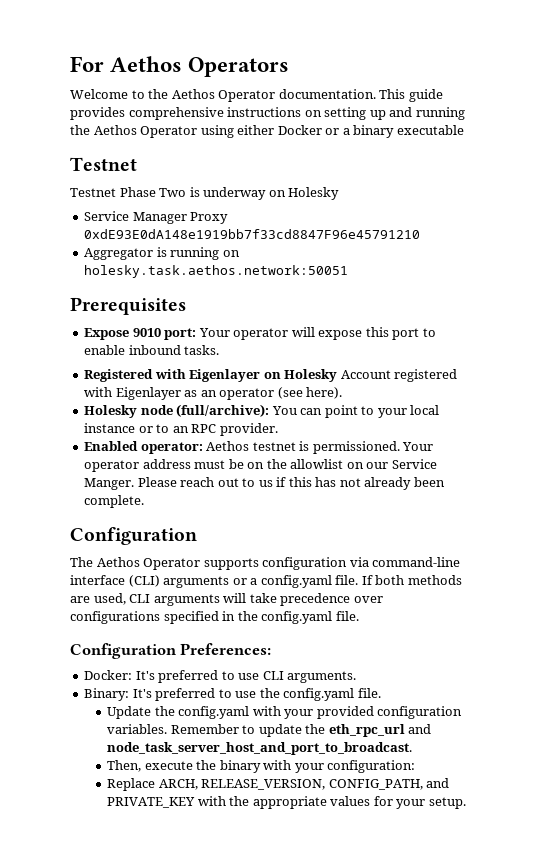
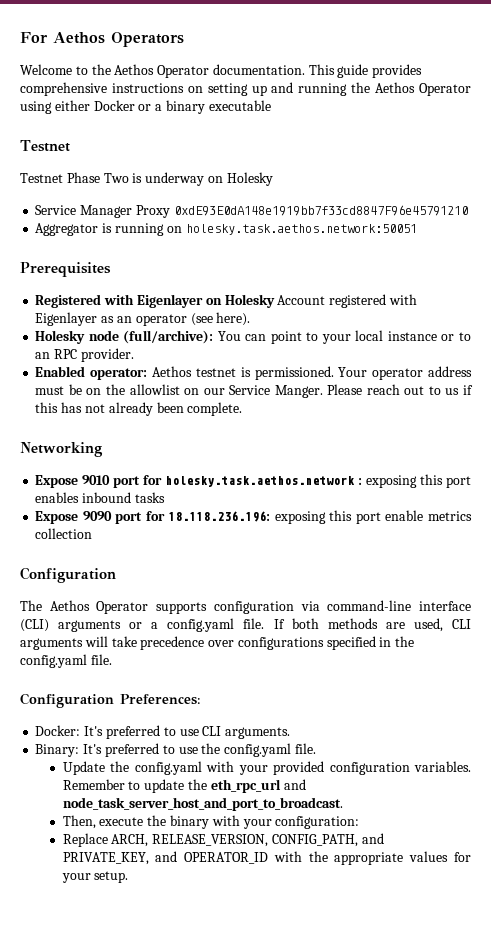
- Expose 9010 port: Your operator will expose this port to enable inbound tasks.
+ Networking
+ Expose 9010 port for holesky.task.aethos.network : exposing this port enables inbound tasks
+ Expose 9090 port for 18.118.236.196: exposing this port enable metrics collection
- Replace ARCH, RELEASE_VERSION, CONFIG_PATH, and PRIVATE_KEY with the appropriate values for your setup.
+ Replace ARCH, RELEASE_VERSION, CONFIG_PATH, and PRIVATE_KEY, and OPERATOR_ID with the appropriate values for your setup.

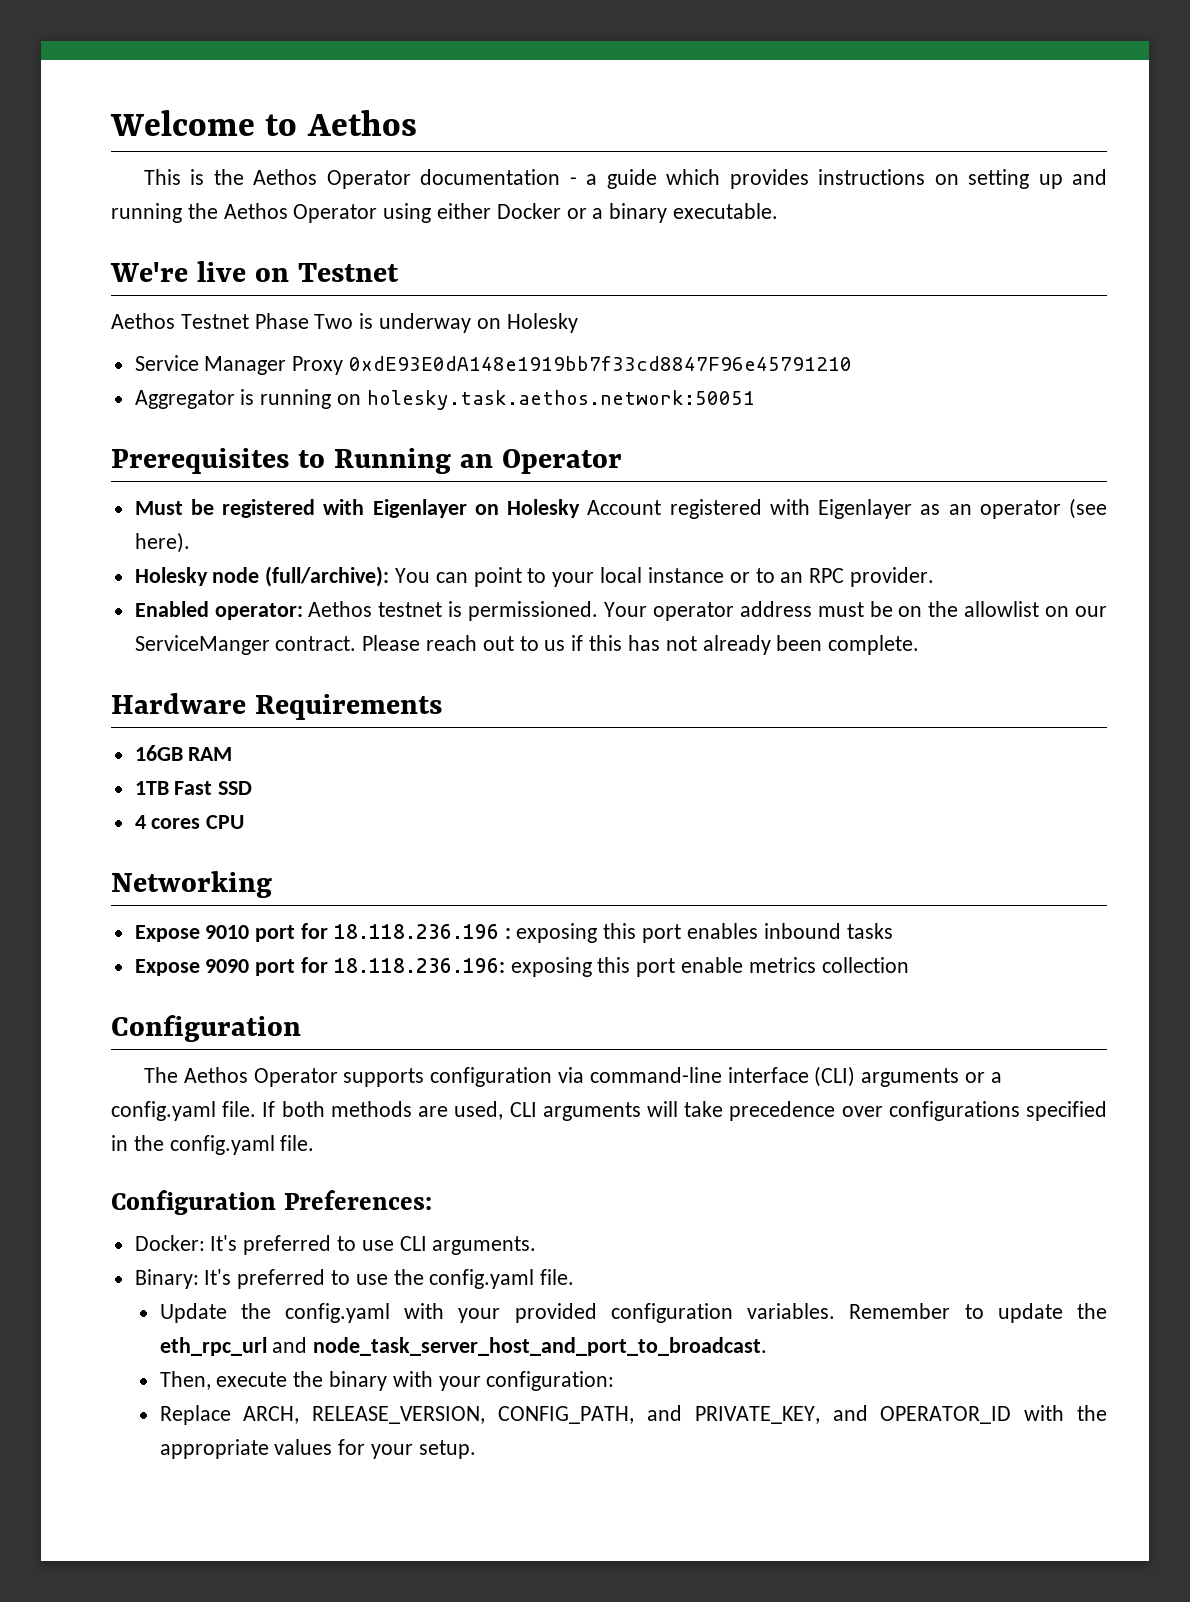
- For Aethos Operators
- Welcome to the Aethos Operator documentation. This guide provides comprehensive instructions on setting up and running the Aethos Operator using either Docker or a binary executable
- Testnet
+ Welcome to Aethos
+ This is the Aethos Operator documentation - a guide which provides instructions on setting up and running the Aethos Operator using either Docker or a binary executable.
+ We're live on Testnet
- Testnet Phase Two is underway on Holesky
+ Aethos Testnet Phase Two is underway on Holesky
- Prerequisites
- Registered with Eigenlayer on Holesky Account registered with Eigenlayer as an operator (see here).
+ Prerequisites to Running an Operator
+ Must be registered with Eigenlayer on Holesky Account registered with Eigenlayer as an operator (see here).
- Your operator address must be on the allowlist on our Service Manger.
+ Your operator address must be on the allowlist on our ServiceManger contract.
+ Hardware Requirements
+ 16GB RAM
+ 1TB Fast SSD
+ 4 cores CPU
- Expose 9010 port for holesky.task.aethos.network : exposing this port enables inbound tasks
+ Expose 9010 port for 18.118.236.196 : exposing this port enables inbound tasks

